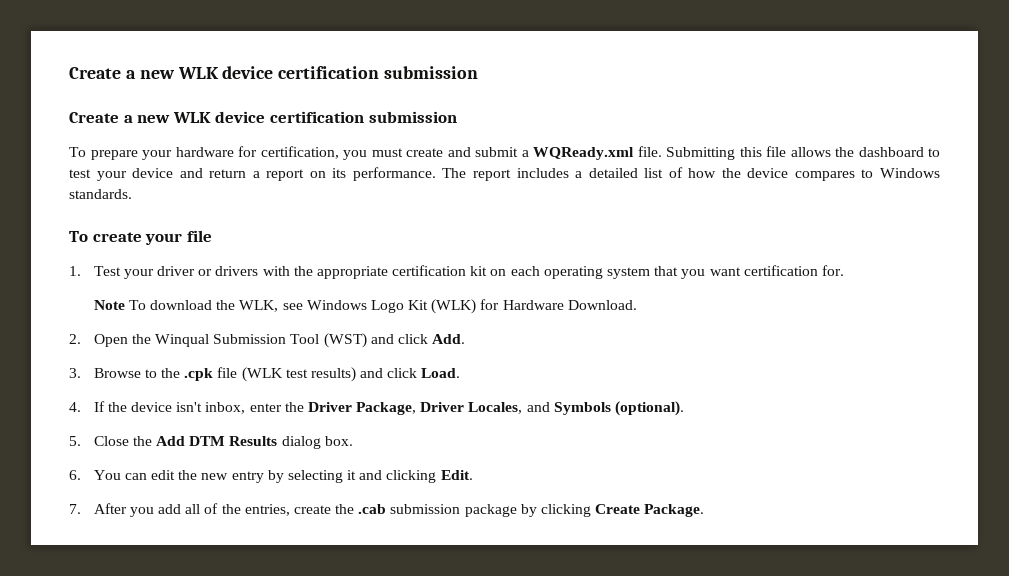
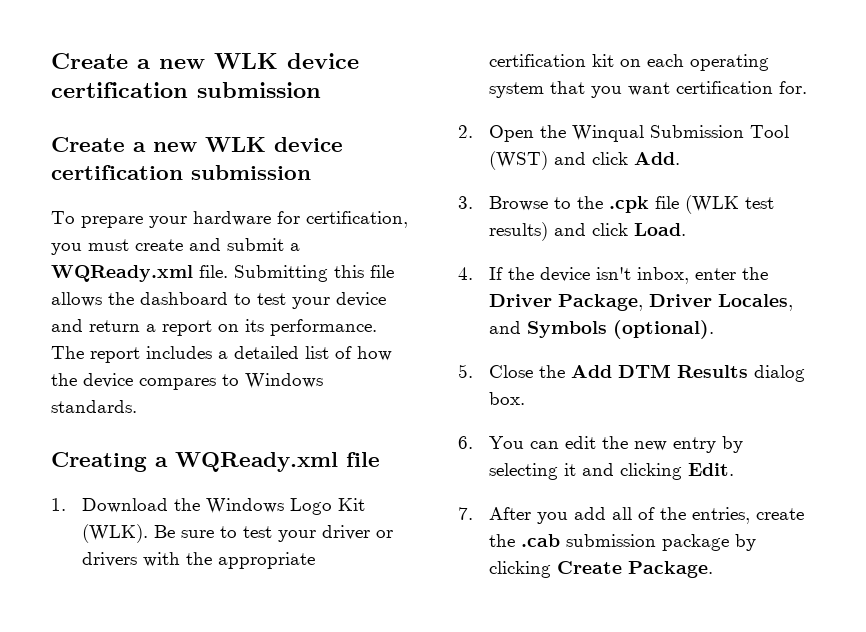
- To create your file
+ Creating a WQReady.xml file
- 1. Test your driver or drivers with the appropriate certification kit on each operating system that you want certification for.
+ 1. Download the Windows Logo Kit (WLK). Be sure to test your driver or drivers with the appropriate certification kit on each operating system that you want certification for.
- Note To download the WLK, see Windows Logo Kit (WLK) for Hardware Download.

